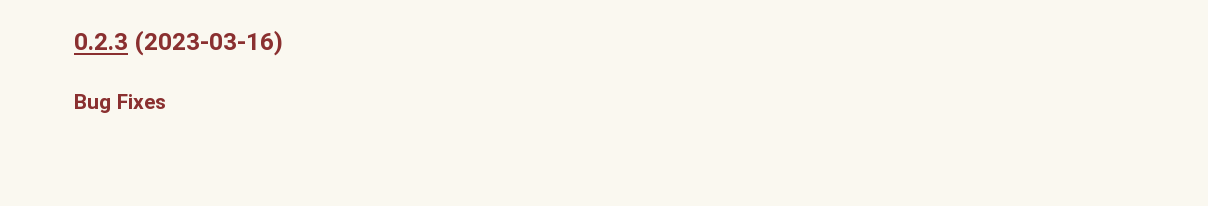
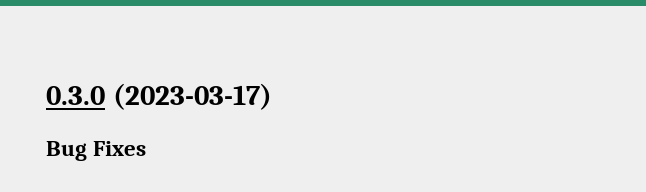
- 0.2.3 (2023-03-16)
+ 0.3.0 (2023-03-17)

